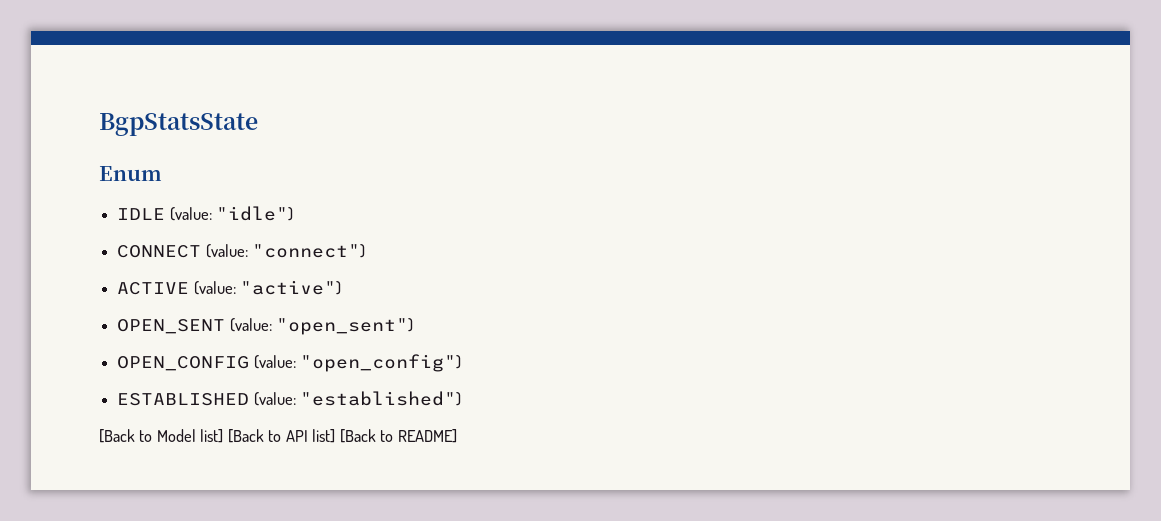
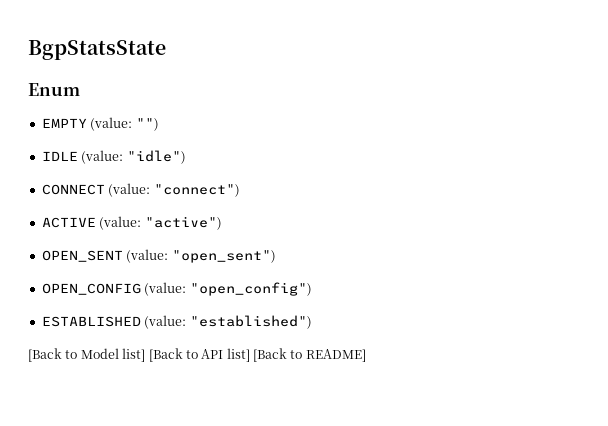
+ EMPTY (value: "")

